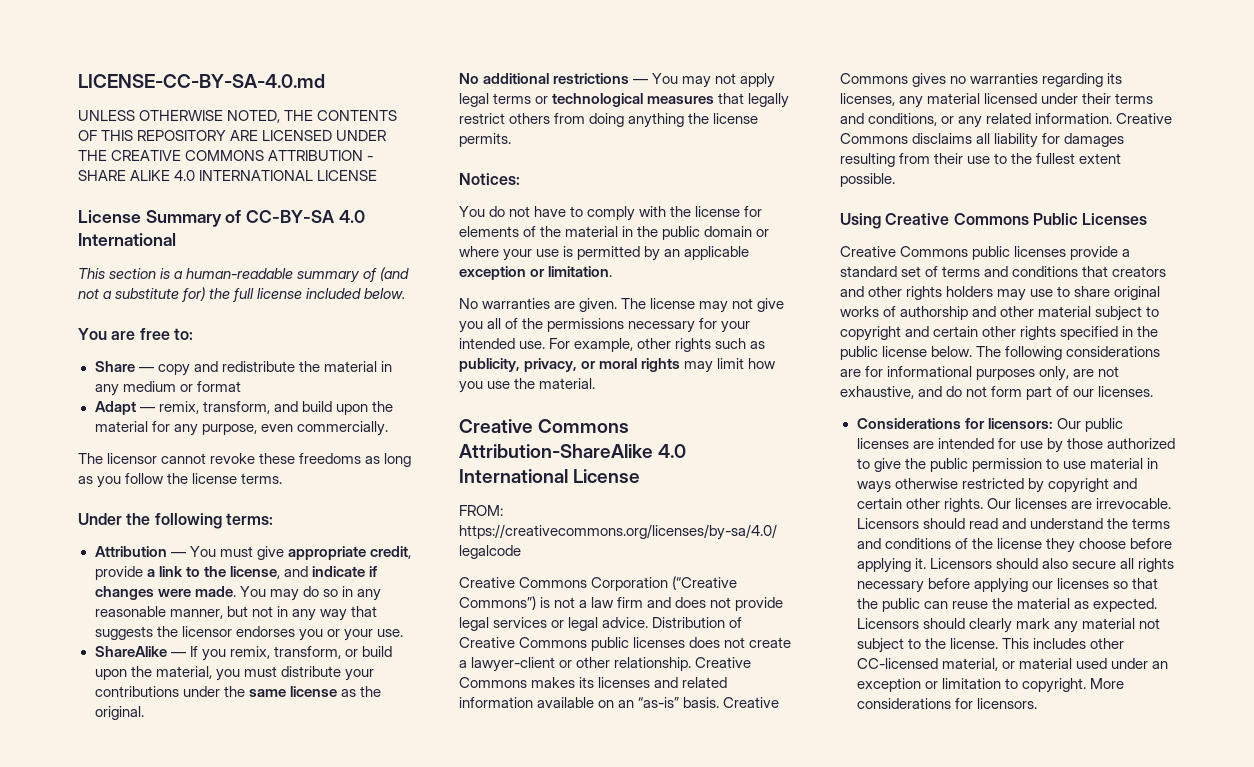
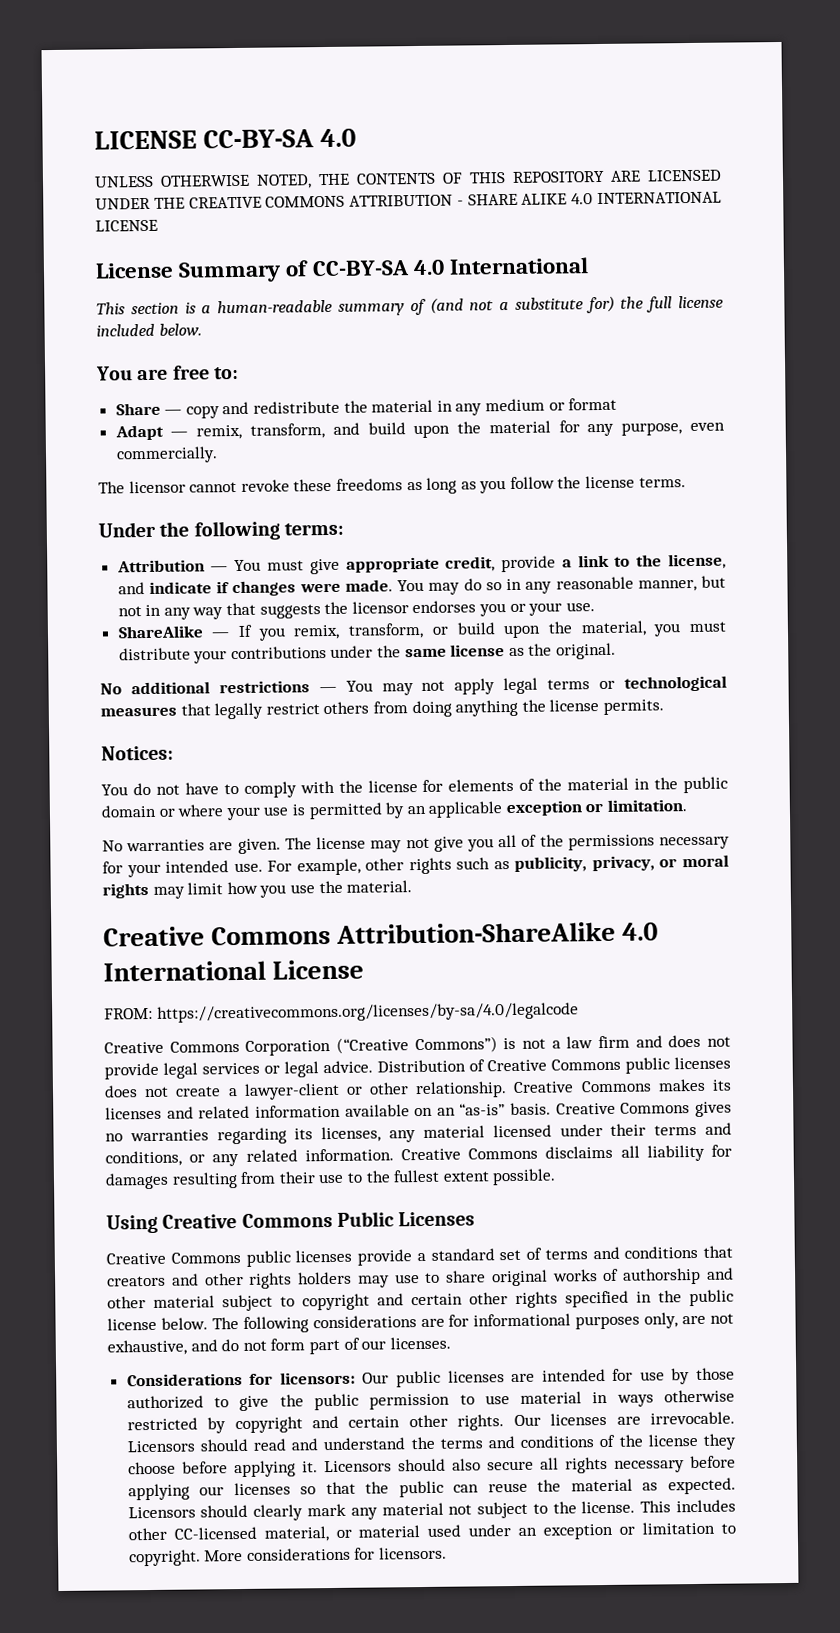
- LICENSE-CC-BY-SA-4.0.md
+ LICENSE CC-BY-SA 4.0

